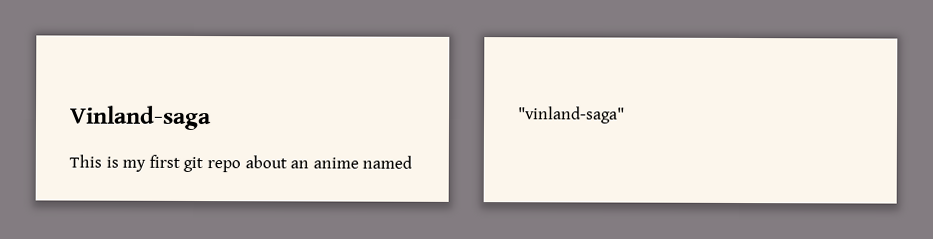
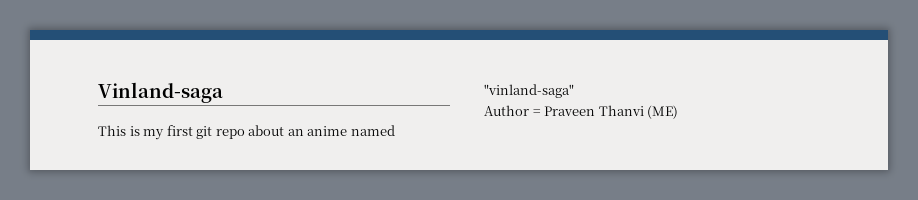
+ Author = Praveen Thanvi (ME)

